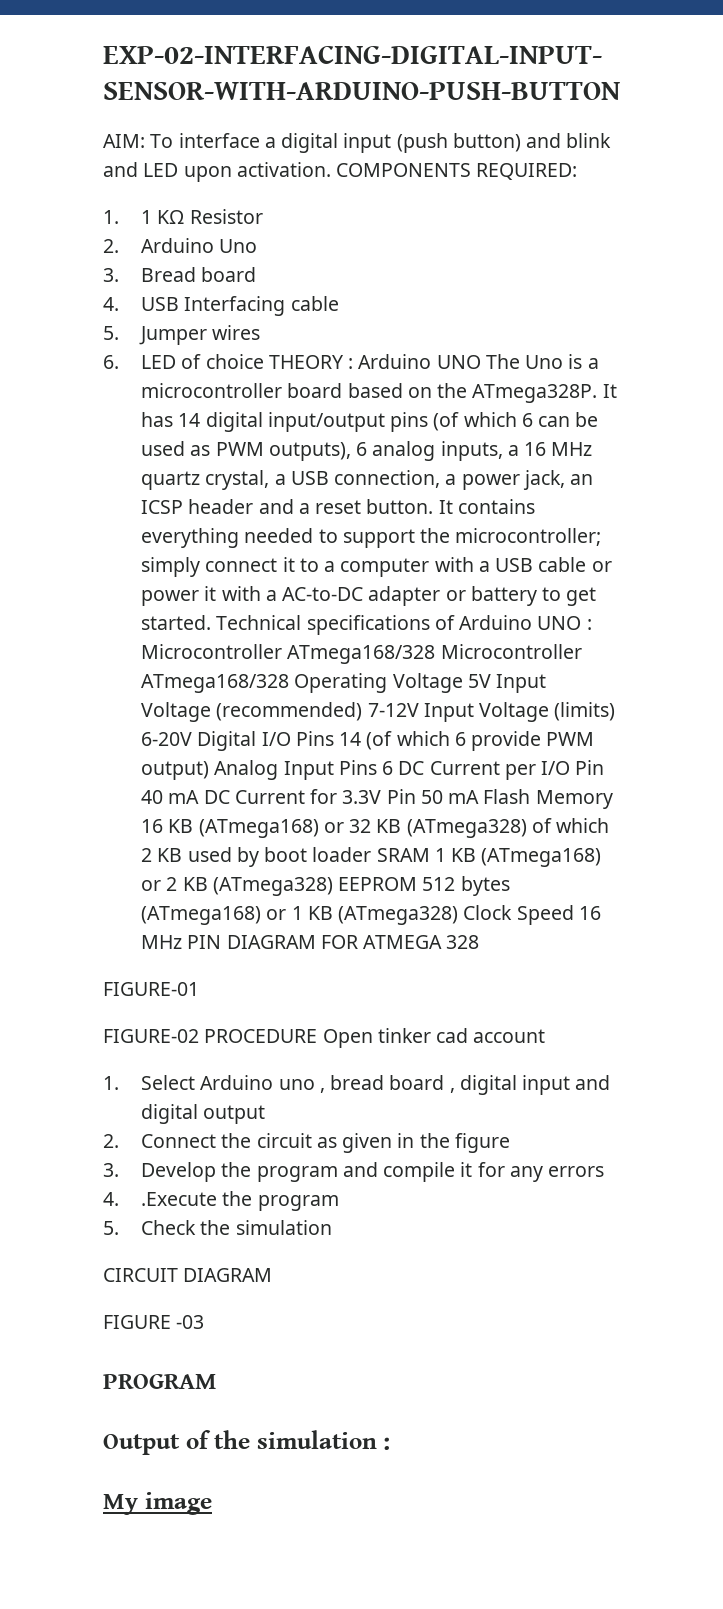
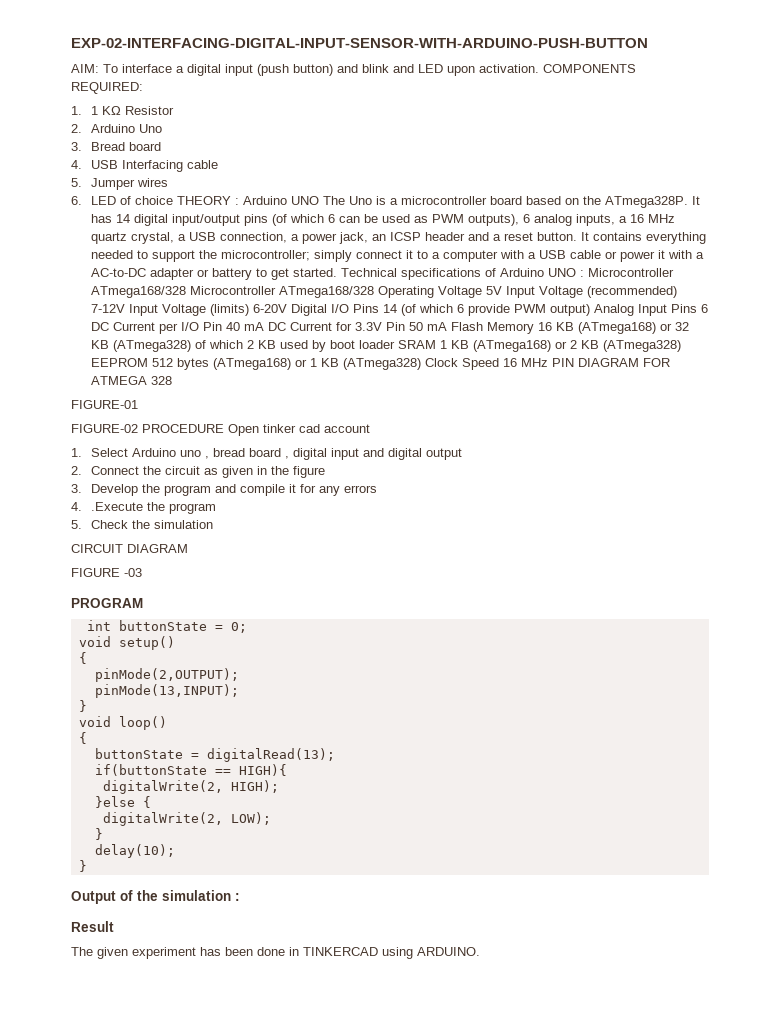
+ int buttonState = 0;
+ void setup()
+ {
+ pinMode(2,OUTPUT);
+ pinMode(13,INPUT);
+ }
+ void loop()
+ {
+ buttonState = digitalRead(13);
+ if(buttonState == HIGH){
+ digitalWrite(2, HIGH);
+ }else {
+ digitalWrite(2, LOW);
+ }
+ delay(10);
+ }
- My image
+ Result
+ The given experiment has been done in TINKERCAD using ARDUINO.

